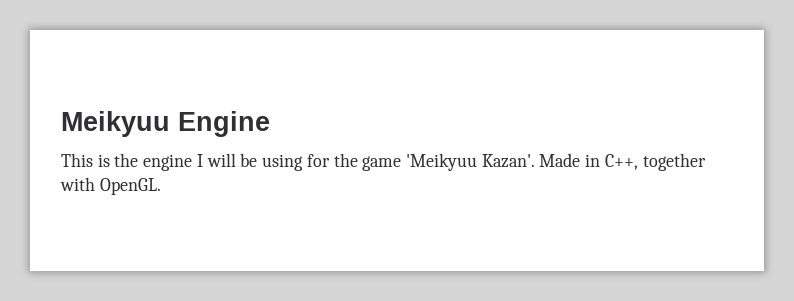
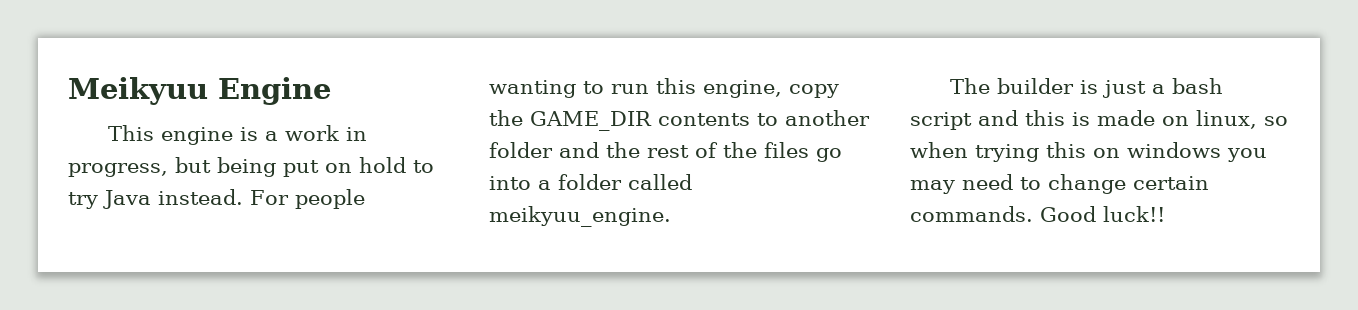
- This is the engine I will be using for the game 'Meikyuu Kazan'. Made in C++, together with OpenGL.
+ This engine is a work in progress, but being put on hold to try Java instead. For people wanting to run this engine, copy the GAME_DIR contents to another folder and the rest of the files go into a folder called meikyuu_engine.
+ The builder is just a bash script and this is made on linux, so when trying this on windows you may need to change certain commands. Good luck!!

